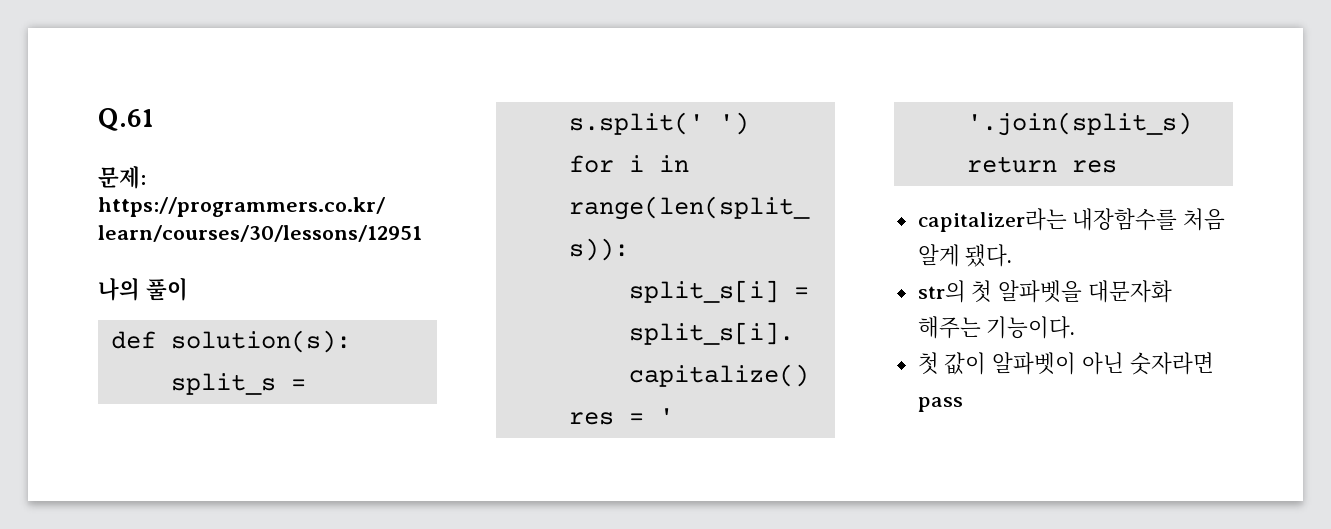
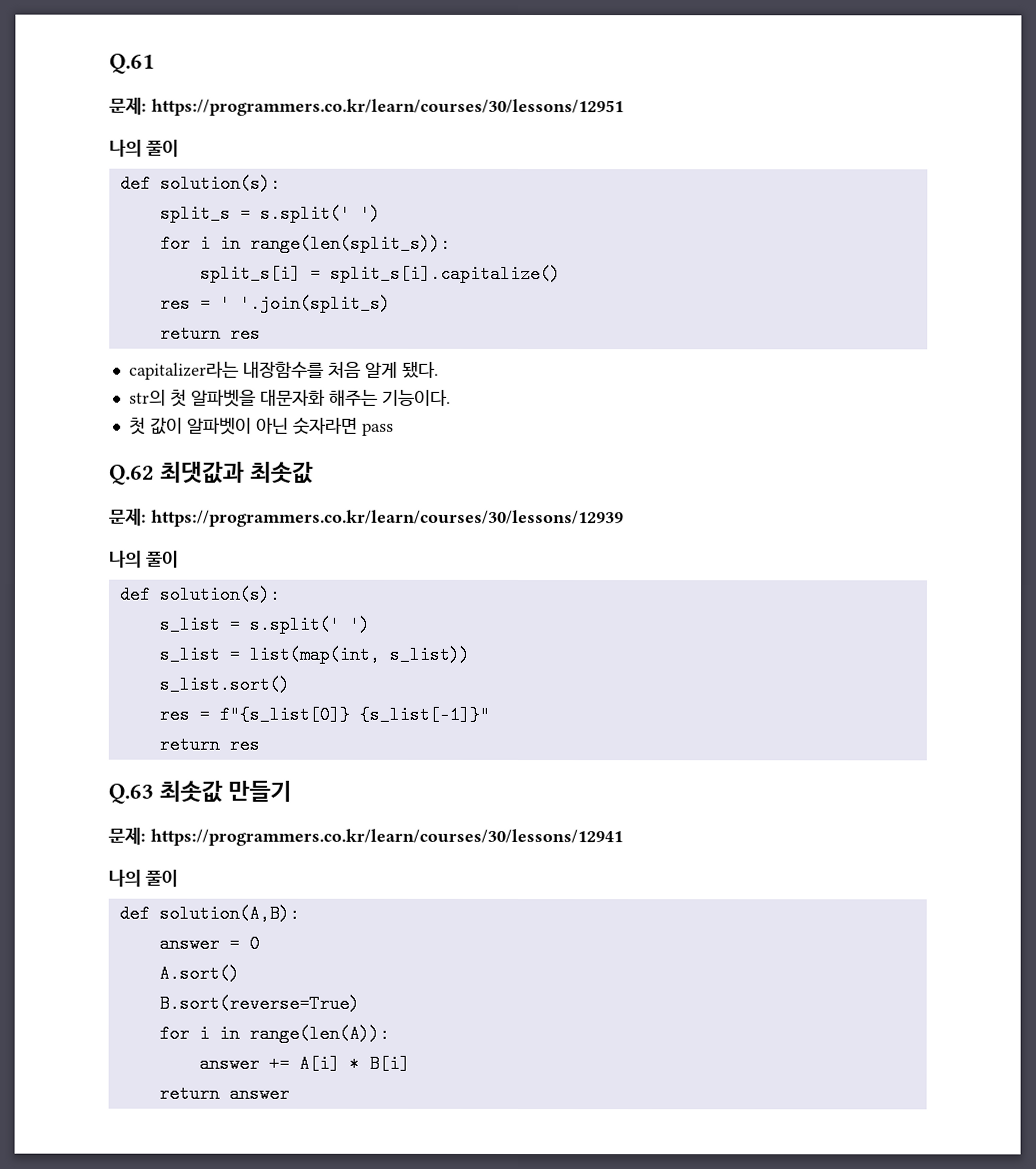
+ Q.62 최댓값과 최솟값
+ 문제: https://programmers.co.kr/learn/courses/30/lessons/12939
+ 나의 풀이
+ def solution(s):
+ s_list = s.split(' ')
+ s_list = list(map(int, s_list))
+ s_list.sort()
+ res = f"{s_list[0]} {s_list[-1]}"
+ return res
+ Q.63 최솟값 만들기
+ 문제: https://programmers.co.kr/learn/courses/30/lessons/12941
+ 나의 풀이
+ def solution(A,B):
+ answer = 0
+ A.sort()
+ B.sort(reverse=True)
+ for i in range(len(A)):
+ answer += A[i] * B[i]
+ return answer

